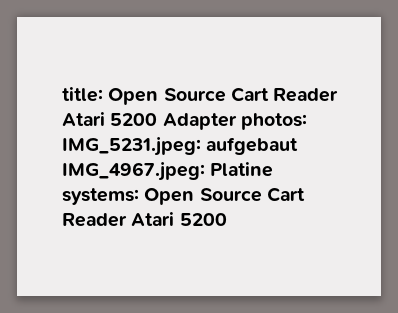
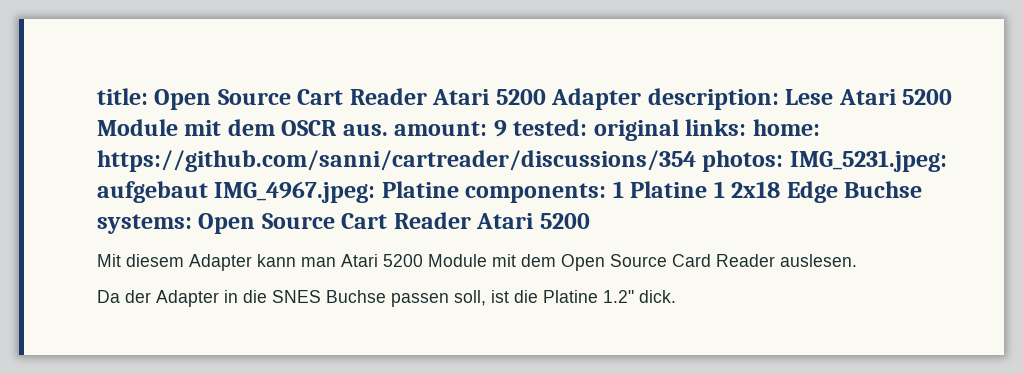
- title: Open Source Cart Reader Atari 5200 Adapter photos: IMG_5231.jpeg: aufgebaut IMG_4967.jpeg: Platine systems: Open Source Cart Reader Atari 5200
+ title: Open Source Cart Reader Atari 5200 Adapter description: Lese Atari 5200 Module mit dem OSCR aus. amount: 9 tested: original links: home: https://github.com/sanni/cartreader/discussions/354 photos: IMG_5231.jpeg: aufgebaut IMG_4967.jpeg: Platine components: 1 Platine 1 2x18 Edge Buchse systems: Open Source Cart Reader Atari 5200
+ Mit diesem Adapter kann man Atari 5200 Module mit dem Open Source Card Reader auslesen.
+ Da der Adapter in die SNES Buchse passen soll, ist die Platine 1.2" dick.

